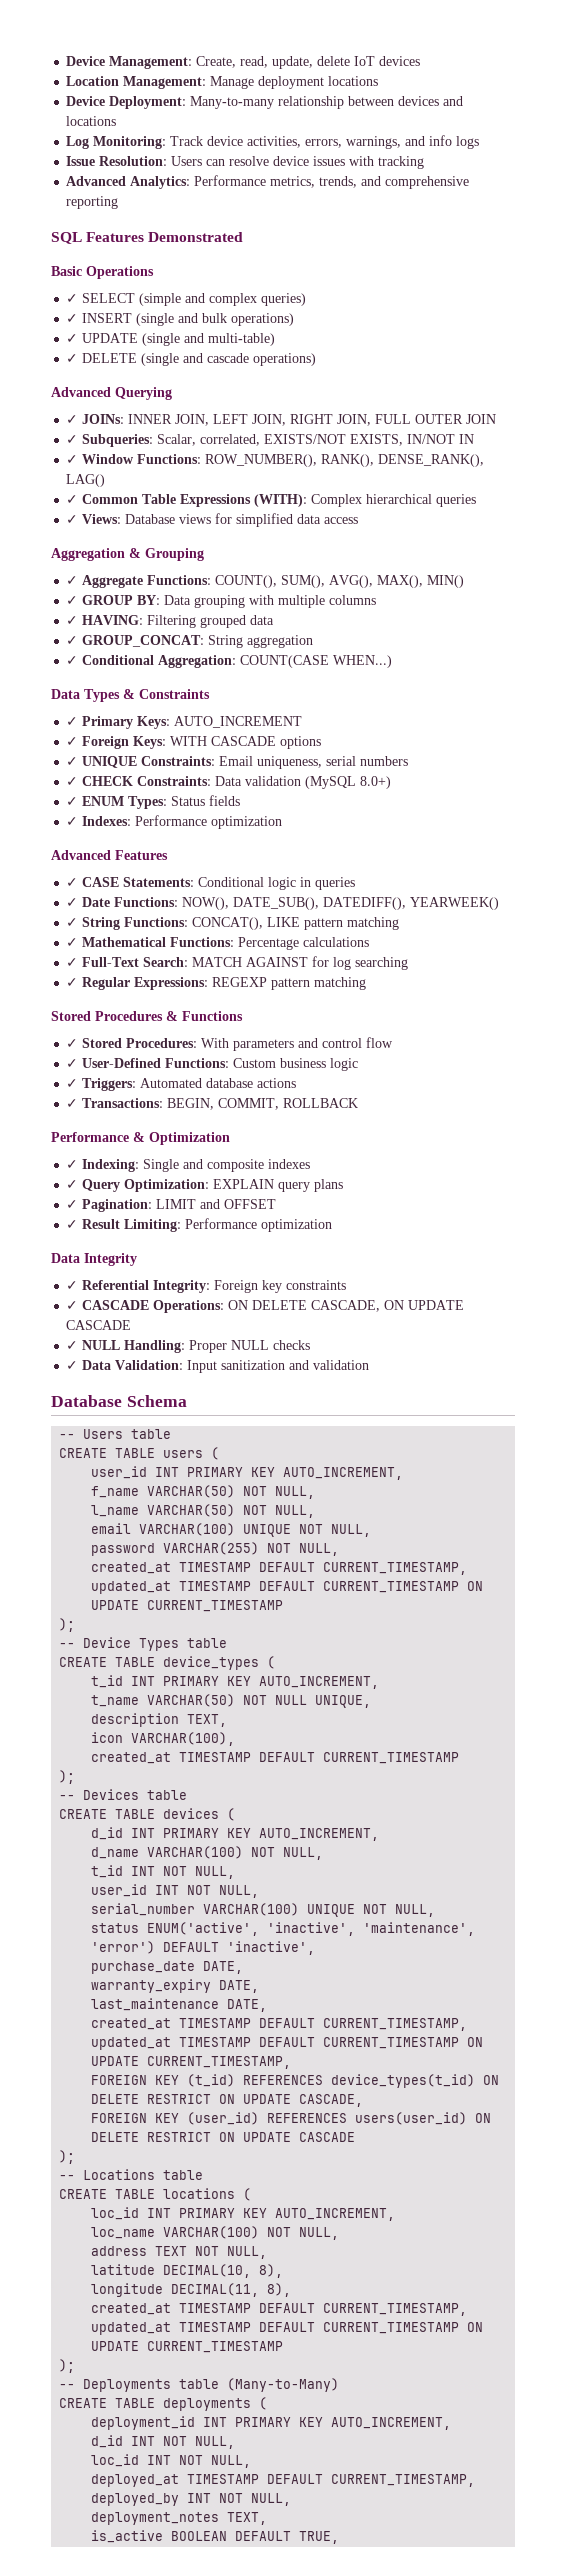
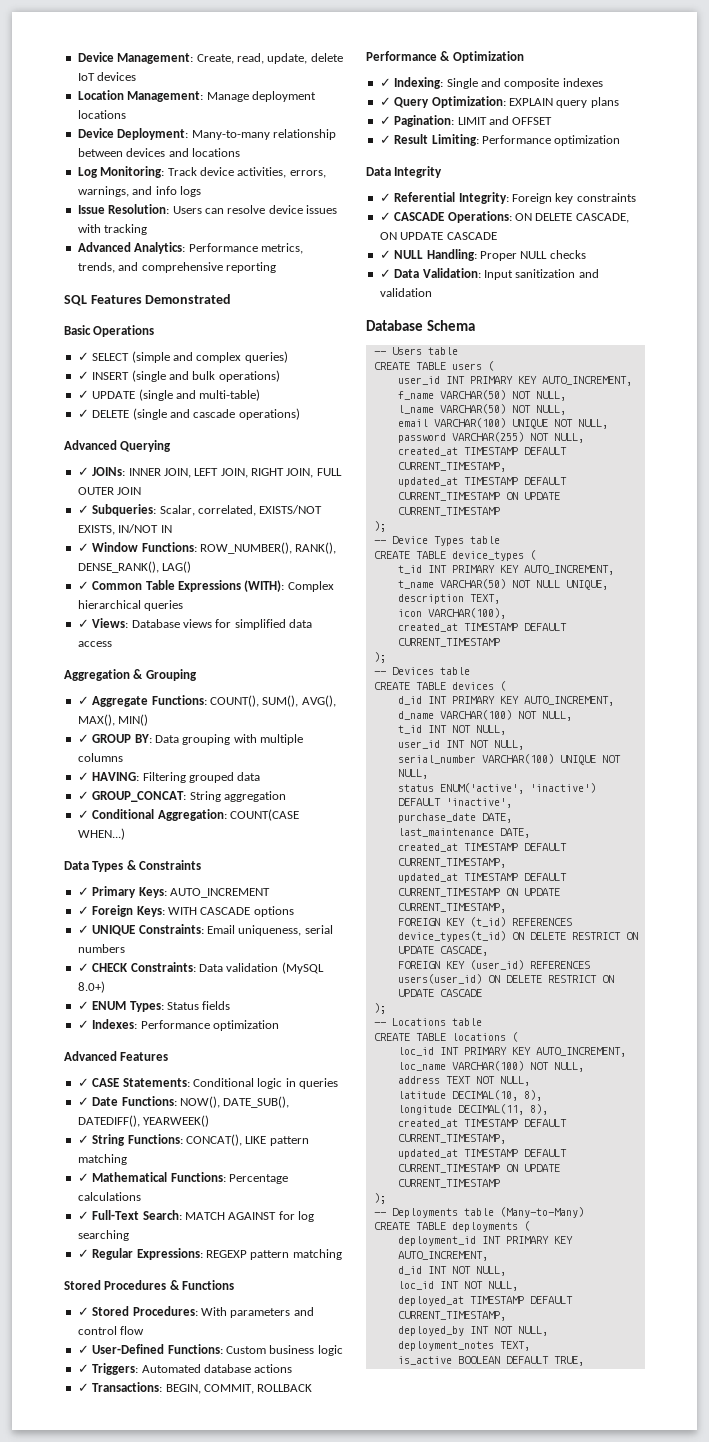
- status ENUM('active', 'inactive', 'maintenance', 'error') DEFAULT 'inactive',
+ status ENUM('active', 'inactive') DEFAULT 'inactive',
- warranty_expiry DATE,

